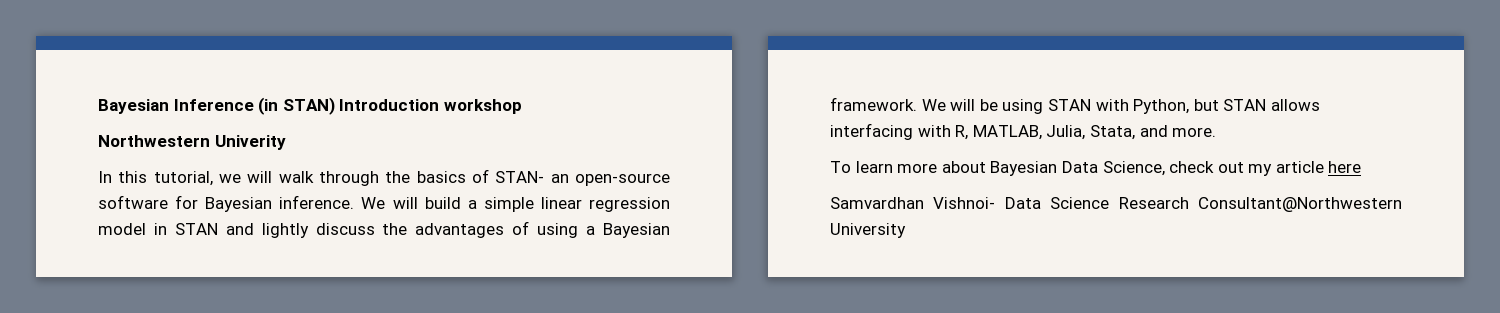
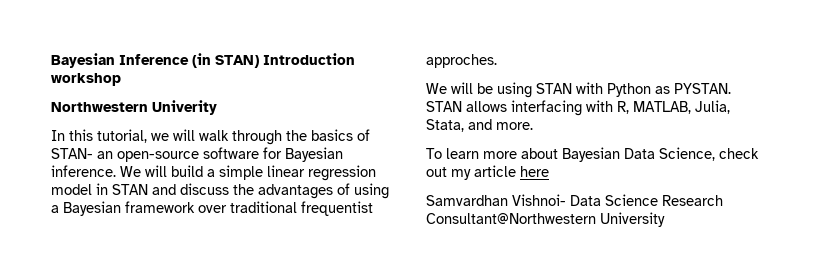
- We will build a simple linear regression model in STAN and lightly discuss the advantages of using a Bayesian framework. We will be using STAN with Python, but STAN allows interfacing with R, MATLAB, Julia, Stata, and more.
+ We will build a simple linear regression model in STAN and discuss the advantages of using a Bayesian framework over traditional frequentist approches.
+ We will be using STAN with Python as PYSTAN. STAN allows interfacing with R, MATLAB, Julia, Stata, and more.

